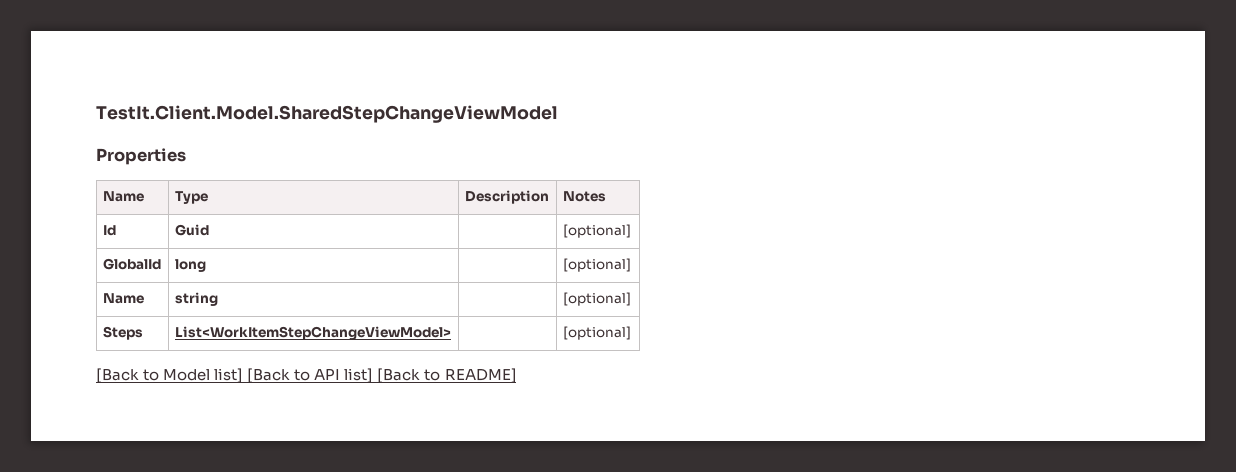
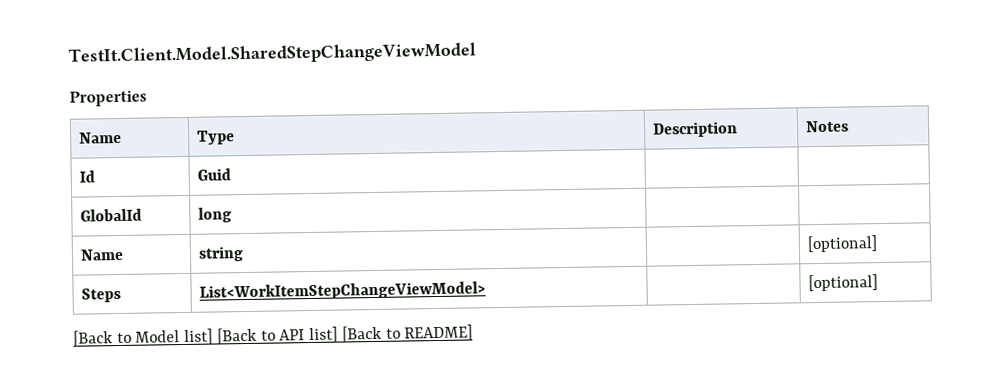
- Id | Guid | | [optional]
+ Id | Guid | |
- GlobalId | long | | [optional]
+ GlobalId | long | |

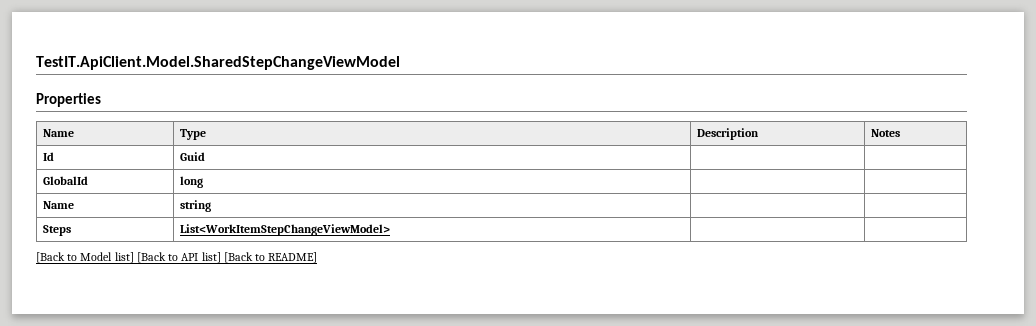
- TestIt.Client.Model.SharedStepChangeViewModel
+ TestIT.ApiClient.Model.SharedStepChangeViewModel
- Name | string | | [optional]
+ Name | string | |
- Steps | List<WorkItemStepChangeViewModel> | | [optional]
+ Steps | List<WorkItemStepChangeViewModel> | |

